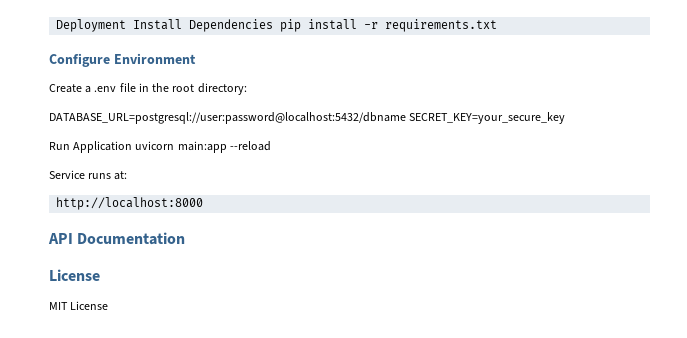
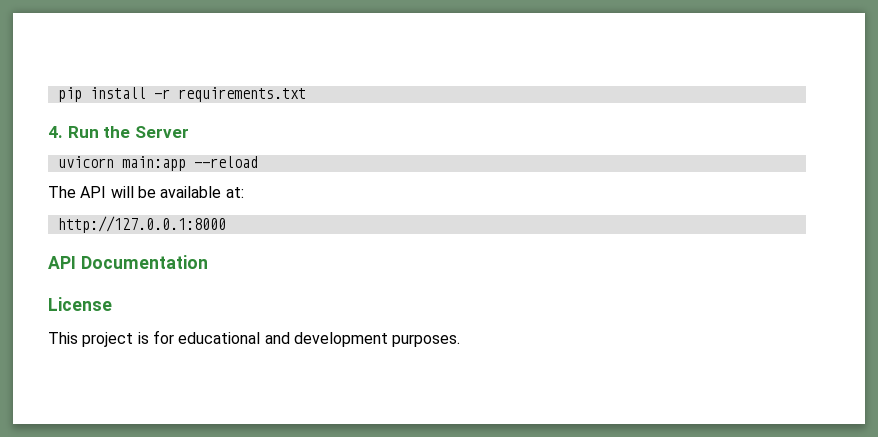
- Deployment Install Dependencies pip install -r requirements.txt
+ pip install -r requirements.txt
- Configure Environment
- Create a .env file in the root directory:
- DATABASE_URL=postgresql://user:password@localhost:5432/dbname SECRET_KEY=your_secure_key
- Run Application uvicorn main:app --reload
- Service runs at:
+ 4. Run the Server
+ uvicorn main:app --reload
+ The API will be available at:
- http://localhost:8000
+ http://127.0.0.1:8000
- MIT License
+ This project is for educational and development purposes.

